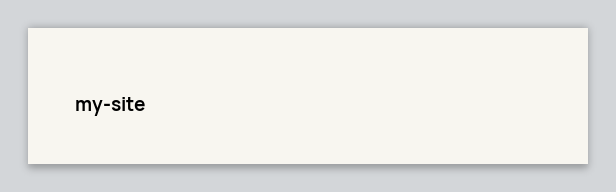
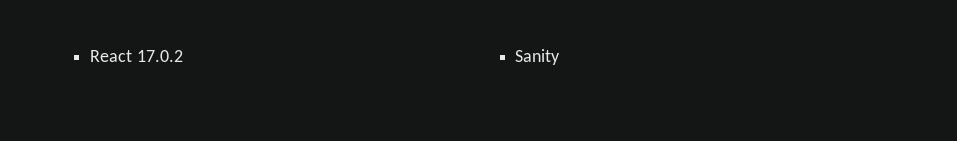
- my-site
+ React 17.0.2
+ Sanity

